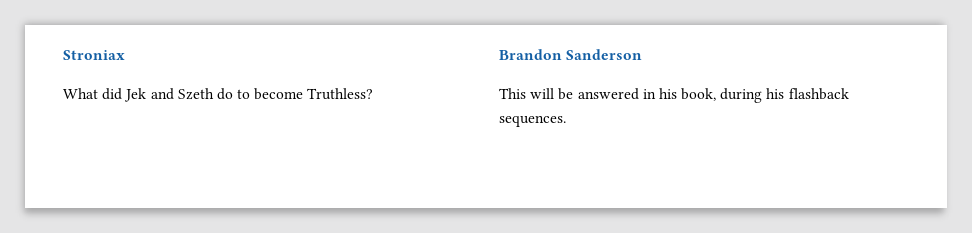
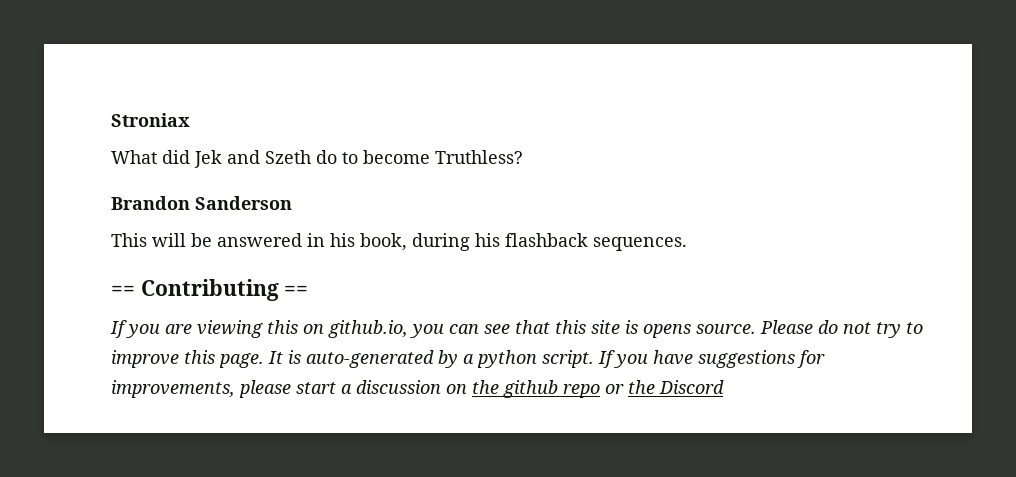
+ == Contributing ==
+ If you are viewing this on github.io, you can see that this site is opens source. Please do not try to improve this page. It is auto-generated by a python script. If you have suggestions for improvements, please start a discussion on the github repo or the Discord

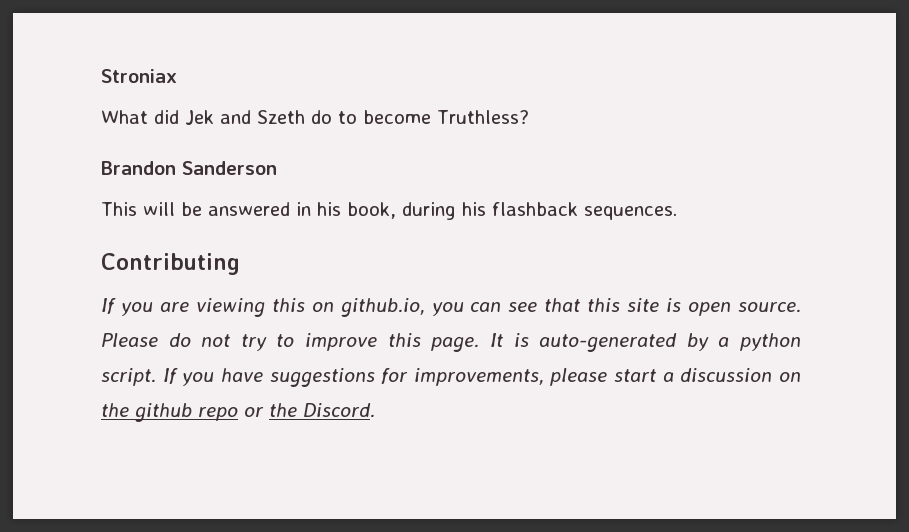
- == Contributing ==
+ Contributing
- If you are viewing this on github.io, you can see that this site is opens source.
+ If you are viewing this on github.io, you can see that this site is open source.
- If you have suggestions for improvements, please start a discussion on the github repo or the Discord
+ If you have suggestions for improvements, please start a discussion on the github repo or the Discord.

